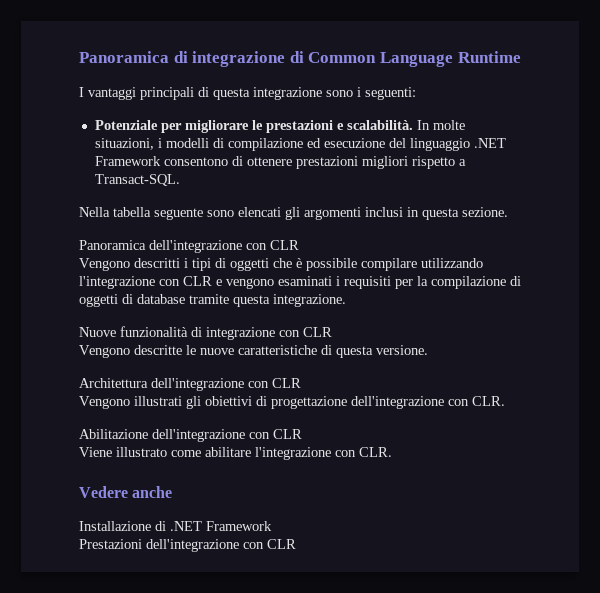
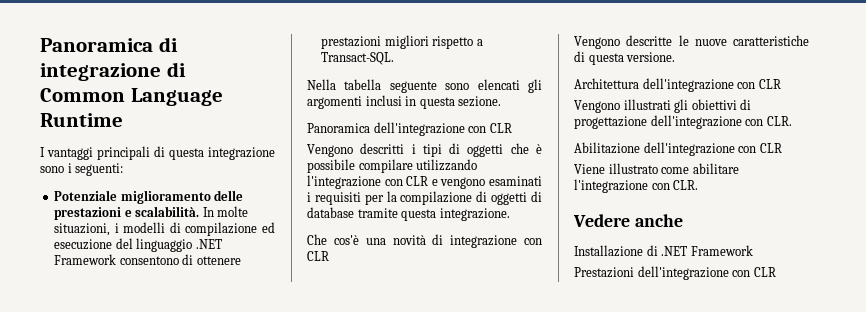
- Potenziale per migliorare le prestazioni e scalabilità.
+ Potenziale miglioramento delle prestazioni e scalabilità.
- Nuove funzionalità di integrazione con CLR
+ Che cos'è una novità di integrazione con CLR

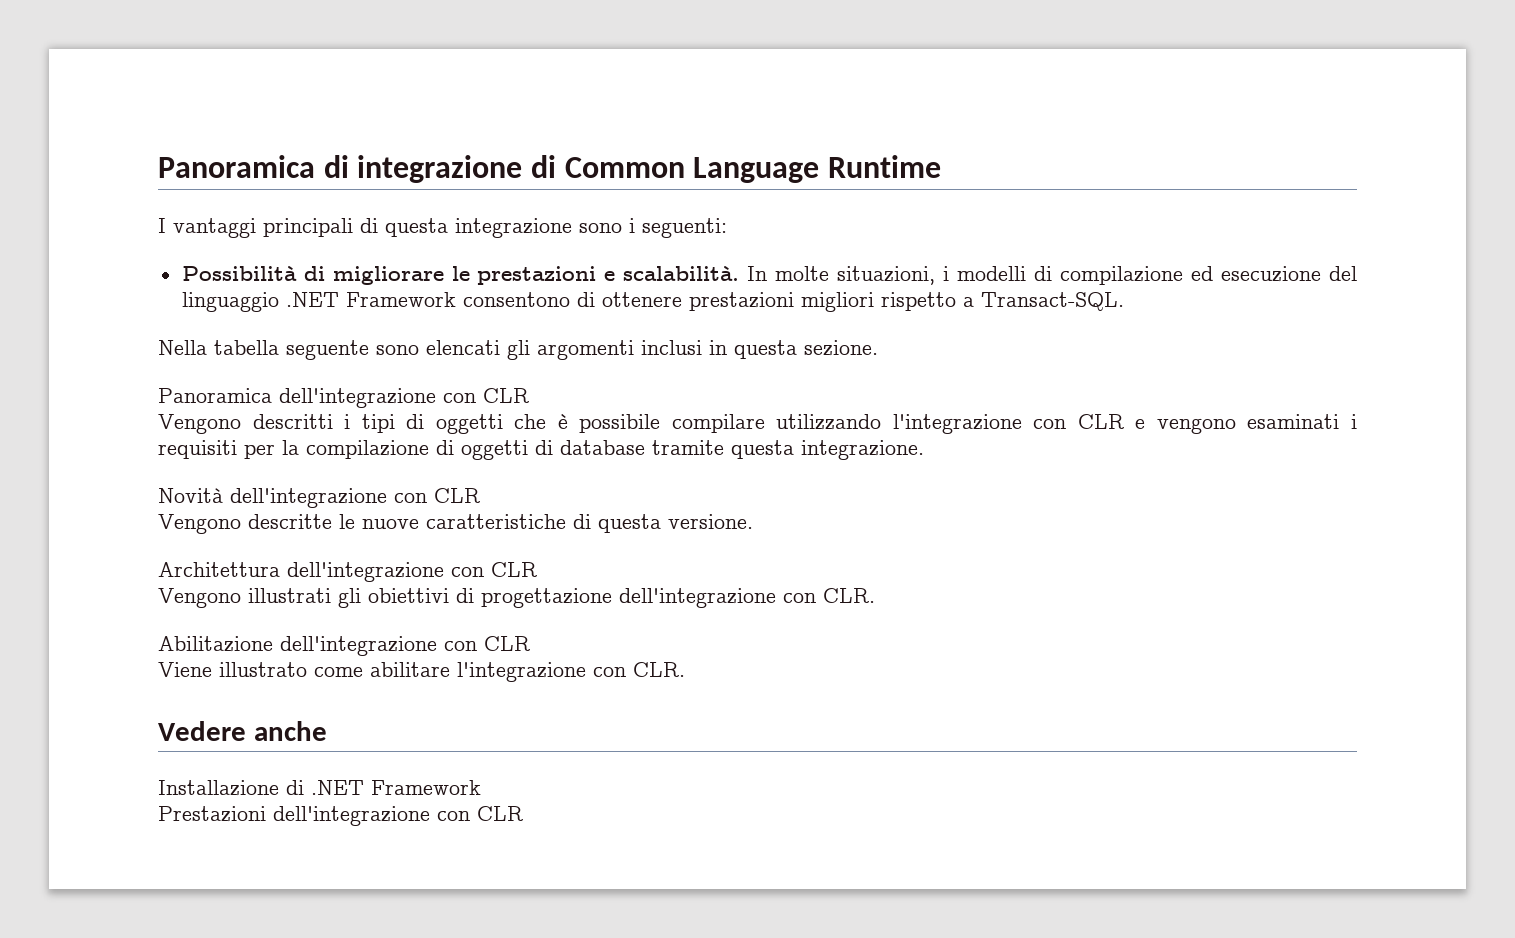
- Potenziale miglioramento delle prestazioni e scalabilità.
+ Possibilità di migliorare le prestazioni e scalabilità.
- Che cos'è una novità di integrazione con CLR
+ Novità dell'integrazione con CLR

